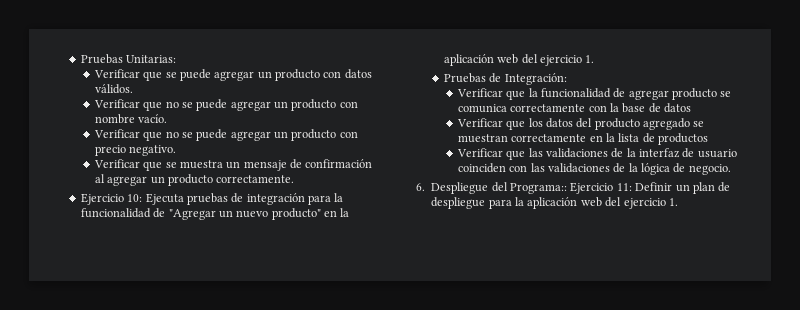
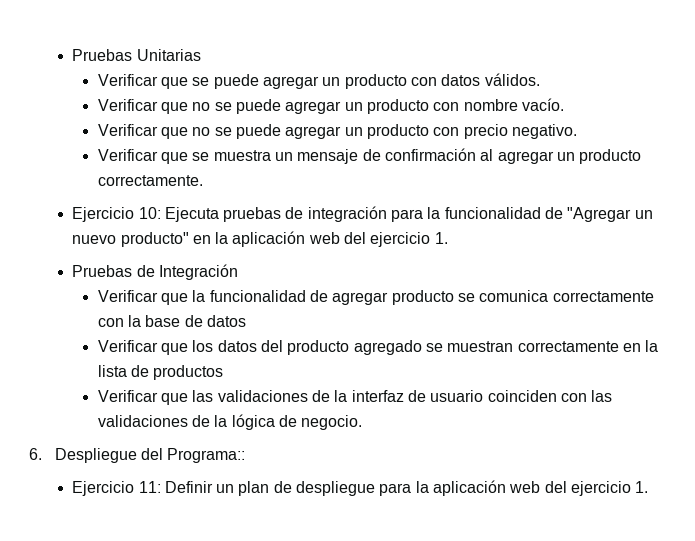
- Pruebas Unitarias:
+ Pruebas Unitarias
- Pruebas de Integración:
+ Pruebas de Integración
- 6. Despliegue del Programa:: Ejercicio 11: Definir un plan de despliegue para la aplicación web del ejercicio 1.
+ 6. Despliegue del Programa::
+ Ejercicio 11: Definir un plan de despliegue para la aplicación web del ejercicio 1.

